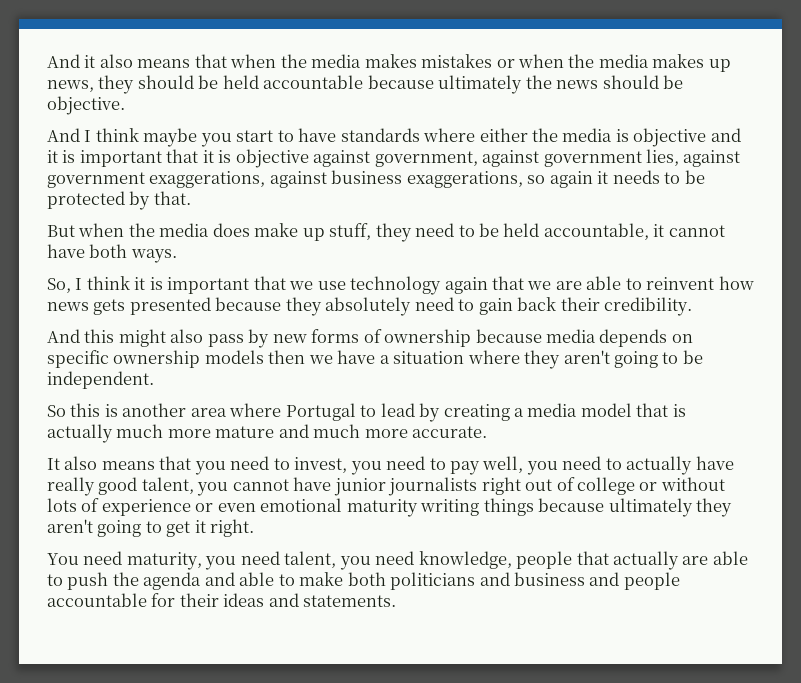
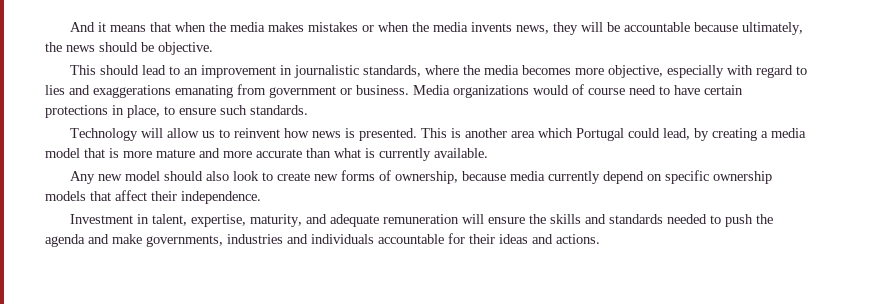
- And it also means that when the media makes mistakes or when the media makes up news, they should be held accountable because ultimately the news should be objective.
+ And it means that when the media makes mistakes or when the media invents news, they will be accountable because ultimately, the news should be objective.
- And I think maybe you start to have standards where either the media is objective and it is important that it is objective against government, against government lies, against government exaggerations, against business exaggerations, so again it needs to be protected by that.
- But when the media does make up stuff, they need to be held accountable, it cannot have both ways.
- So, I think it is important that we use technology again that we are able to reinvent how news gets presented because they absolutely need to gain back their credibility.
- And this might also pass by new forms of ownership because media depends on specific ownership models then we have a situation where they aren't going to be independent.
- So this is another area where Portugal to lead by creating a media model that is actually much more mature and much more accurate.
- It also means that you need to invest, you need to pay well, you need to actually have really good talent, you cannot have junior journalists right out of college or without lots of experience or even emotional maturity writing things because ultimately they aren't going to get it right.
- You need maturity, you need talent, you need knowledge, people that actually are able to push the agenda and able to make both politicians and business and people accountable for their ideas and statements.
+ This should lead to an improvement in journalistic standards, where the media becomes more objective, especially with regard to lies and exaggerations emanating from government or business. Media organizations would of course need to have certain protections in place, to ensure such standards.
+ Technology will allow us to reinvent how news is presented. This is another area which Portugal could lead, by creating a media model that is more mature and more accurate than what is currently available.
+ Any new model should also look to create new forms of ownership, because media currently depend on specific ownership models that affect their independence.
+ Investment in talent, expertise, maturity, and adequate remuneration will ensure the skills and standards needed to push the agenda and make governments, industries and individuals accountable for their ideas and actions.

